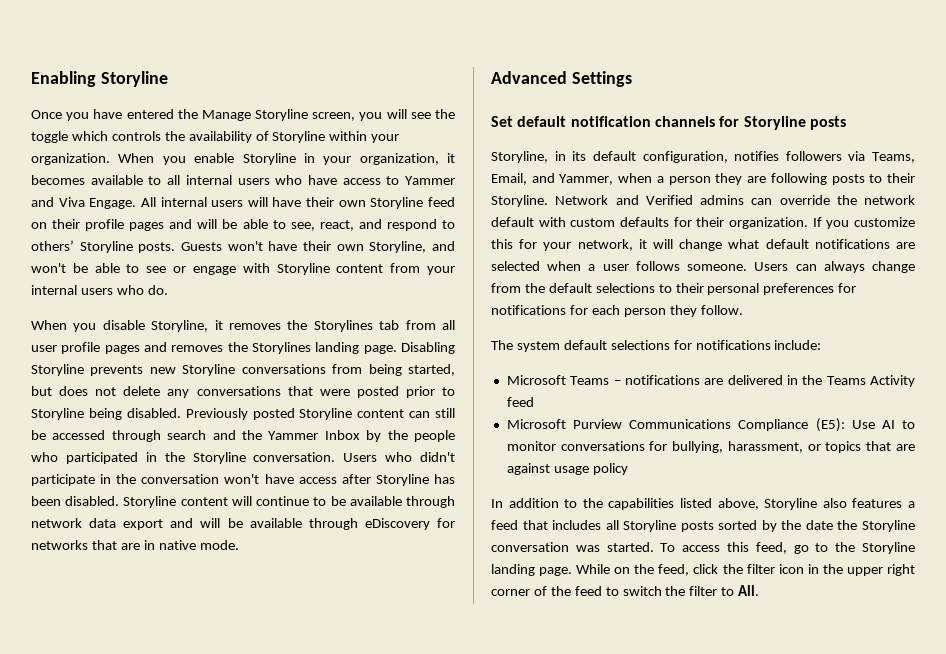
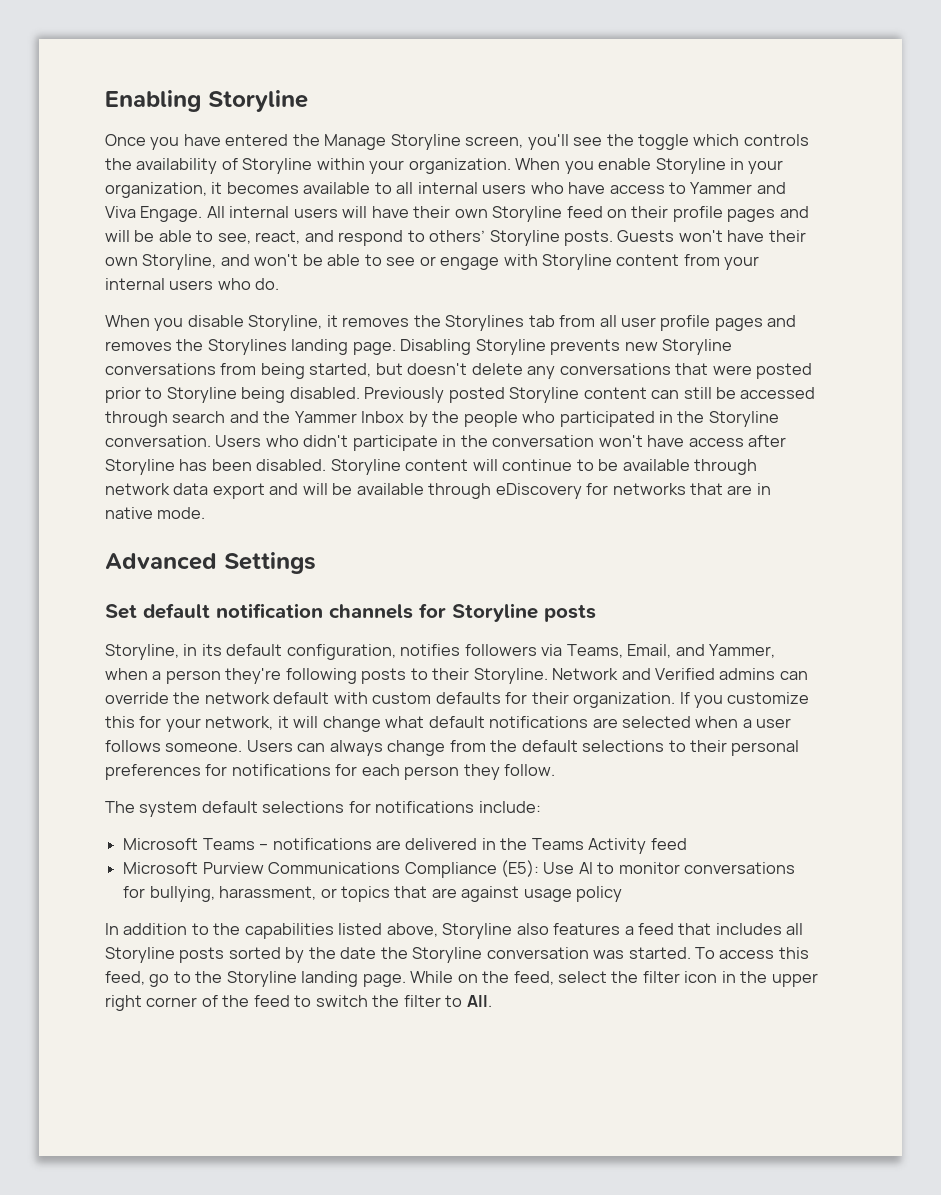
- Once you have entered the Manage Storyline screen, you will see the toggle which controls the availability of Storyline within your organization.
+ Once you have entered the Manage Storyline screen, you'll see the toggle which controls the availability of Storyline within your organization.
- Disabling Storyline prevents new Storyline conversations from being started, but does not delete any conversations that were posted prior to Storyline being disabled.
+ Disabling Storyline prevents new Storyline conversations from being started, but doesn't delete any conversations that were posted prior to Storyline being disabled.
- Storyline, in its default configuration, notifies followers via Teams, Email, and Yammer, when a person they are following posts to their Storyline.
+ Storyline, in its default configuration, notifies followers via Teams, Email, and Yammer, when a person they're following posts to their Storyline.
- While on the feed, click the filter icon in the upper right corner of the feed to switch the filter to All.
+ While on the feed, select the filter icon in the upper right corner of the feed to switch the filter to All.

